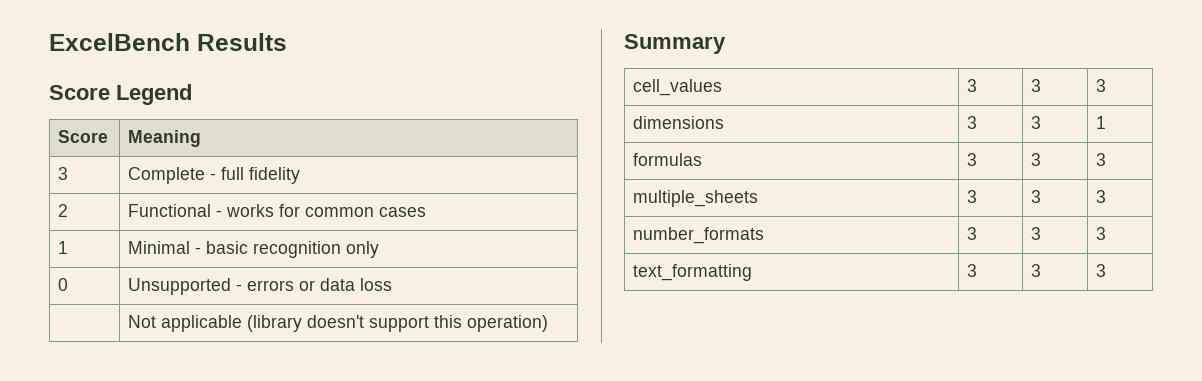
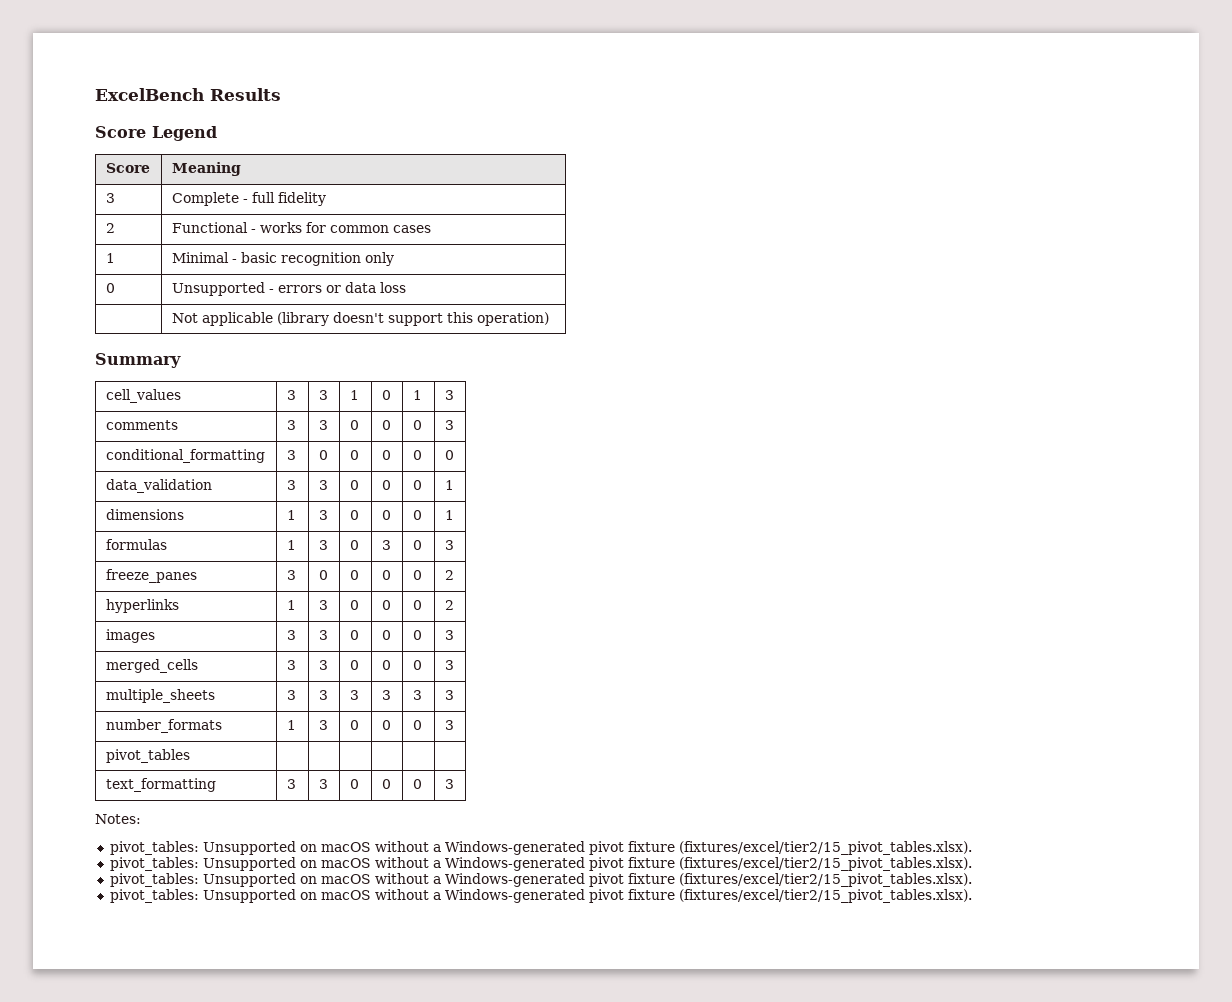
- cell_values | 3 | 3 | 3
- dimensions | 3 | 3 | 1
- formulas | 3 | 3 | 3
+ cell_values | 3 | 3 | 1 | 0 | 1 | 3
+ comments | 3 | 3 | 0 | 0 | 0 | 3
+ conditional_formatting | 3 | 0 | 0 | 0 | 0 | 0
+ data_validation | 3 | 3 | 0 | 0 | 0 | 1
+ dimensions | 1 | 3 | 0 | 0 | 0 | 1
+ formulas | 1 | 3 | 0 | 3 | 0 | 3
+ freeze_panes | 3 | 0 | 0 | 0 | 0 | 2
+ hyperlinks | 1 | 3 | 0 | 0 | 0 | 2
+ images | 3 | 3 | 0 | 0 | 0 | 3
+ merged_cells | 3 | 3 | 0 | 0 | 0 | 3
- multiple_sheets | 3 | 3 | 3
- number_formats | 3 | 3 | 3
- text_formatting | 3 | 3 | 3
+ multiple_sheets | 3 | 3 | 3 | 3 | 3 | 3
+ number_formats | 1 | 3 | 0 | 0 | 0 | 3
+ pivot_tables | | | | | |
+ text_formatting | 3 | 3 | 0 | 0 | 0 | 3
+ Notes:
+ pivot_tables: Unsupported on macOS without a Windows-generated pivot fixture (fixtures/excel/tier2/15_pivot_tables.xlsx).
+ pivot_tables: Unsupported on macOS without a Windows-generated pivot fixture (fixtures/excel/tier2/15_pivot_tables.xlsx).
+ pivot_tables: Unsupported on macOS without a Windows-generated pivot fixture (fixtures/excel/tier2/15_pivot_tables.xlsx).
+ pivot_tables: Unsupported on macOS without a Windows-generated pivot fixture (fixtures/excel/tier2/15_pivot_tables.xlsx).

